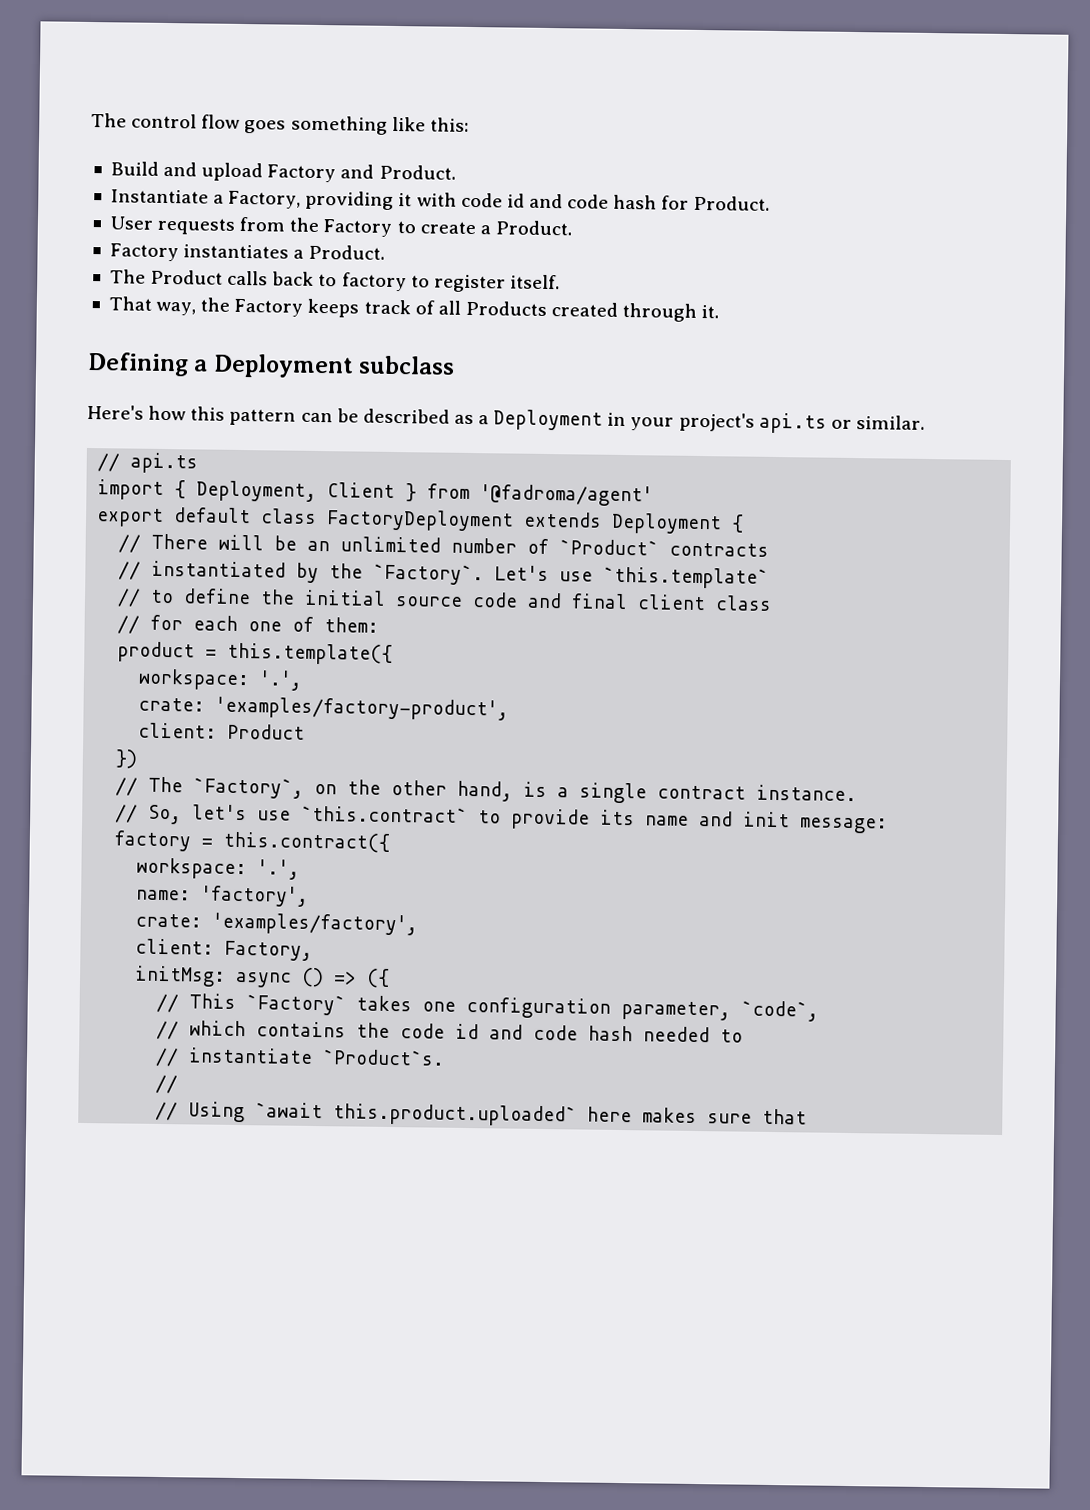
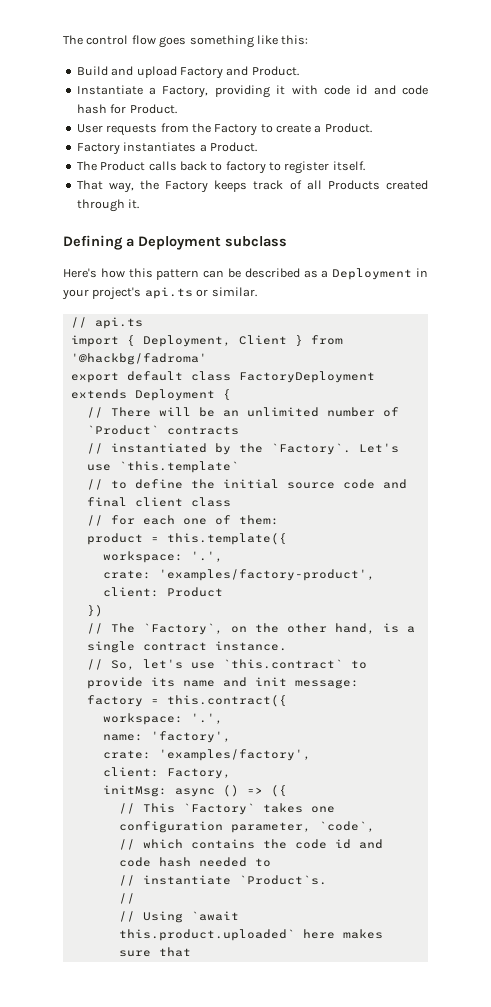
- import { Deployment, Client } from '@fadroma/agent'
+ import { Deployment, Client } from '@hackbg/fadroma'

